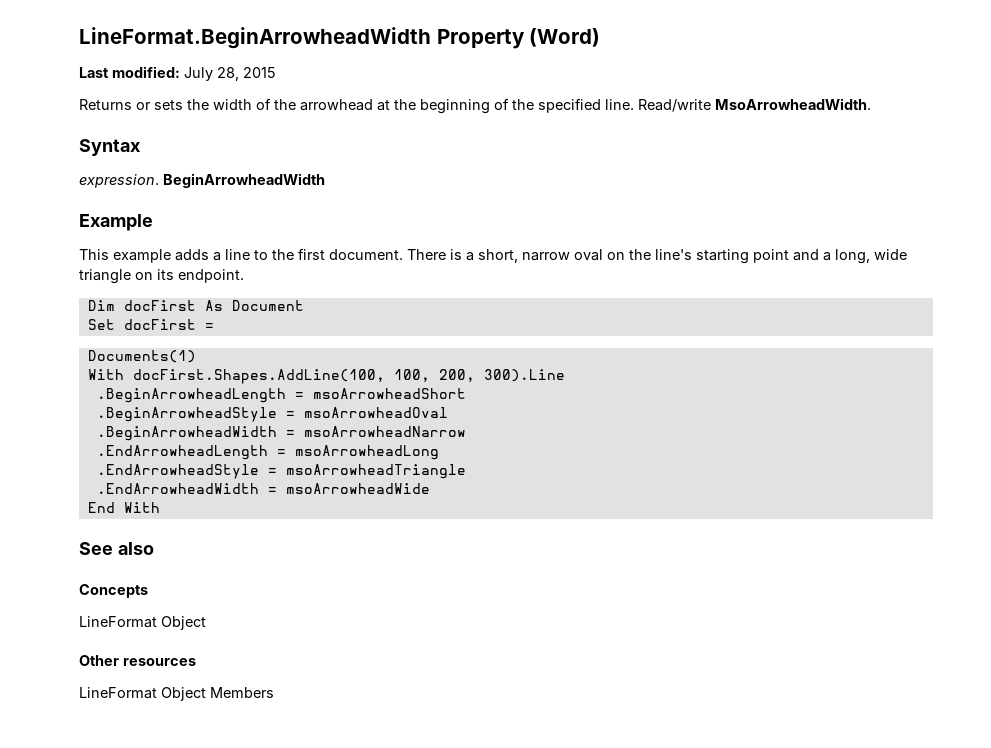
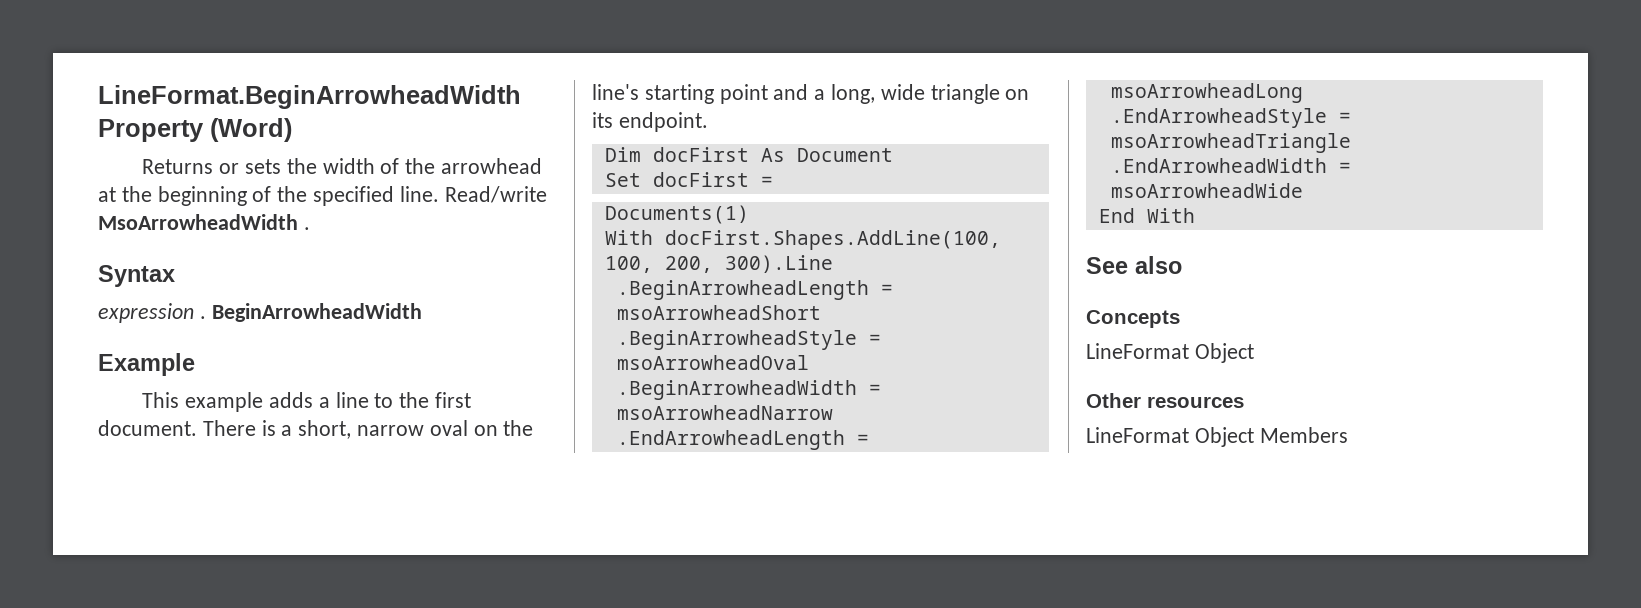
- Last modified: July 28, 2015
- Read/write MsoArrowheadWidth.
+ Read/write MsoArrowheadWidth .
- expression.
+ expression .

